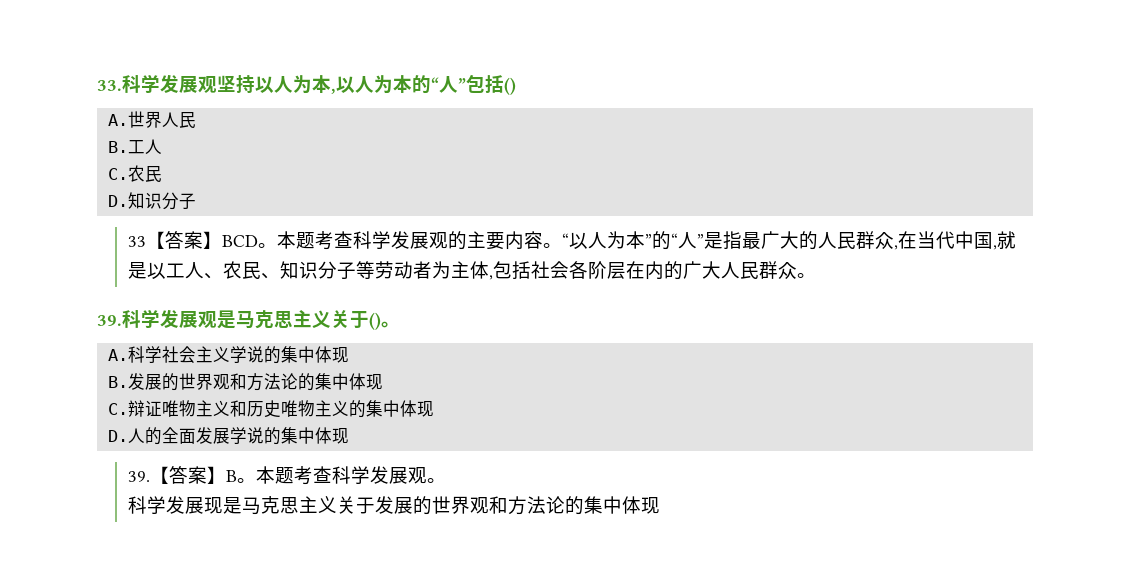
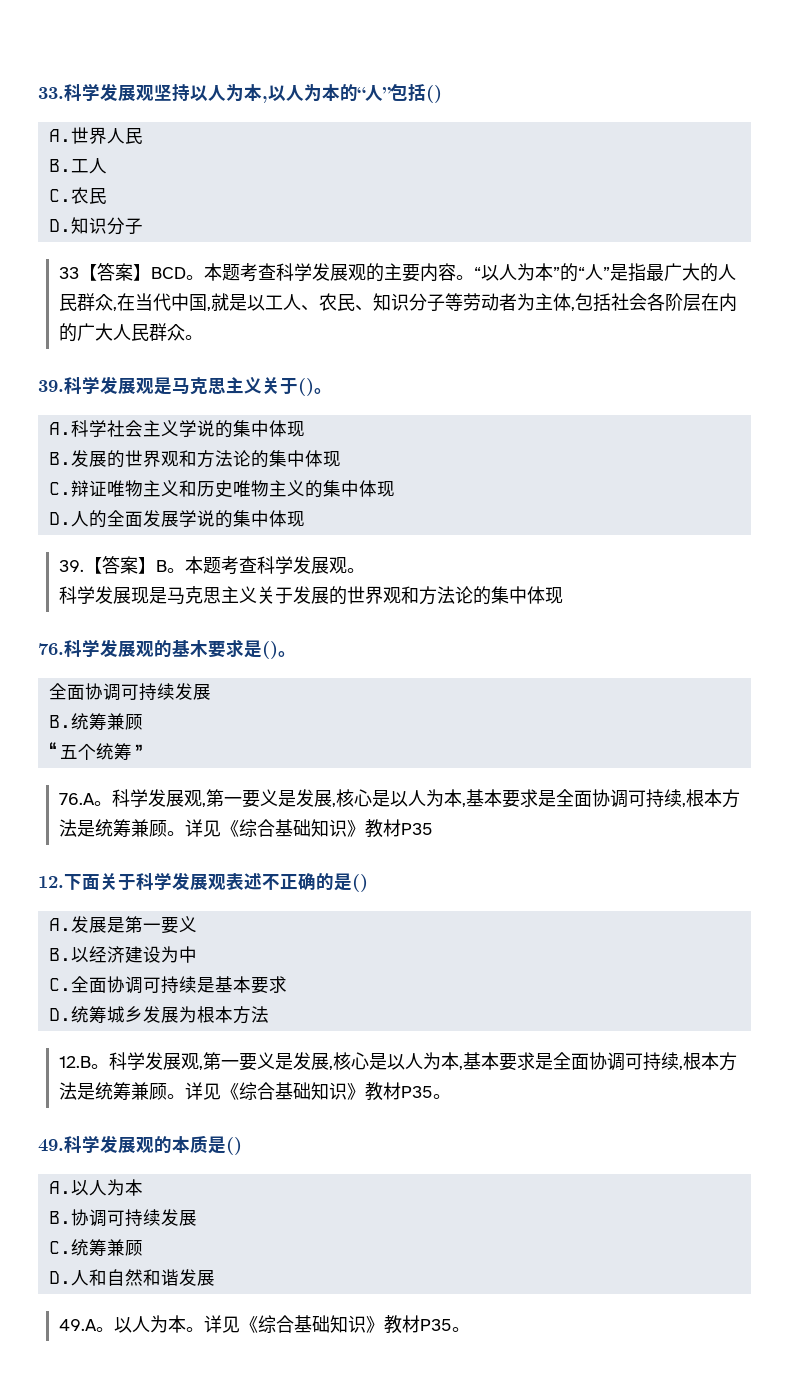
+ 76.科学发展观的基木要求是()。
+ 全面协调可持续发展
+ B.统筹兼顾
+ “五个统筹”
+ 76.A。科学发展观,第一要义是发展,核心是以人为本,基本要求是全面协调可持续,根本方法是统筹兼顾。详见《综合基础知识》教材P35
+ 12.下面关于科学发展观表述不正确的是()
+ A.发展是第一要义
+ B.以经济建设为中
+ C.全面协调可持续是基本要求
+ D.统筹城乡发展为根本方法
+ 12.B。科学发展观,第一要义是发展,核心是以人为本,基本要求是全面协调可持续,根本方法是统筹兼顾。详见《综合基础知识》教材P35。
+ 49.科学发展观的本质是()
+ A.以人为本
+ B.协调可持续发展
+ C.统筹兼顾
+ D.人和自然和谐发展
+ 49.A。以人为本。详见《综合基础知识》教材P35。

